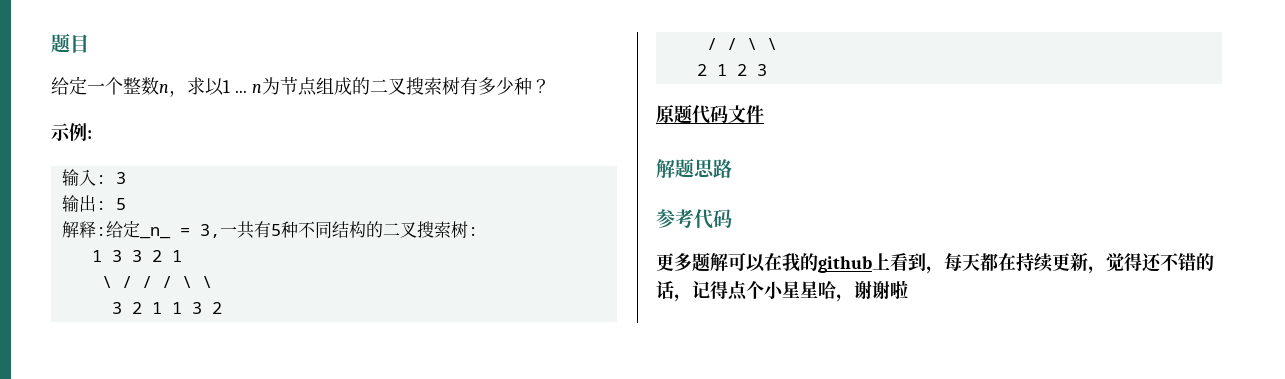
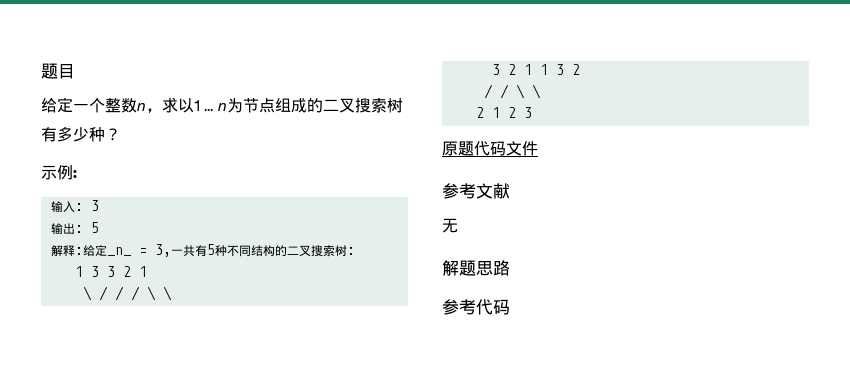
+ 参考文献
+ 无
- 更多题解可以在我的github上看到，每天都在持续更新，觉得还不错的话，记得点个小星星哈，谢谢啦

